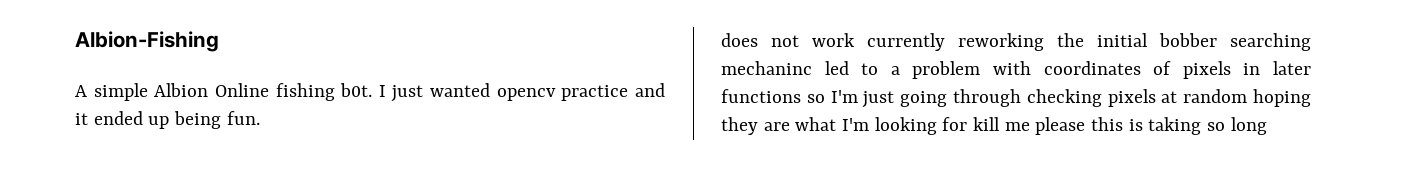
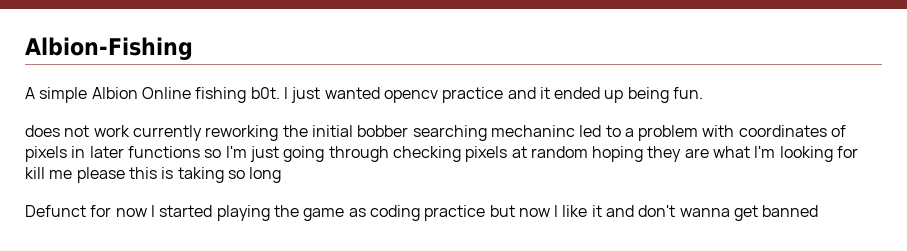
+ Defunct for now I started playing the game as coding practice but now I like it and don't wanna get banned

